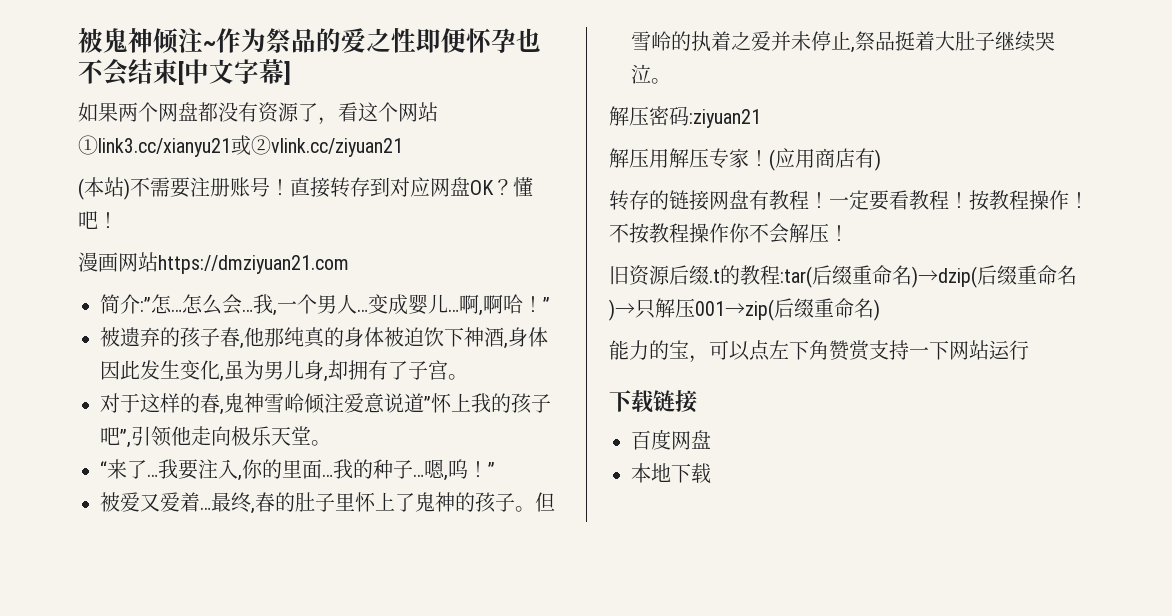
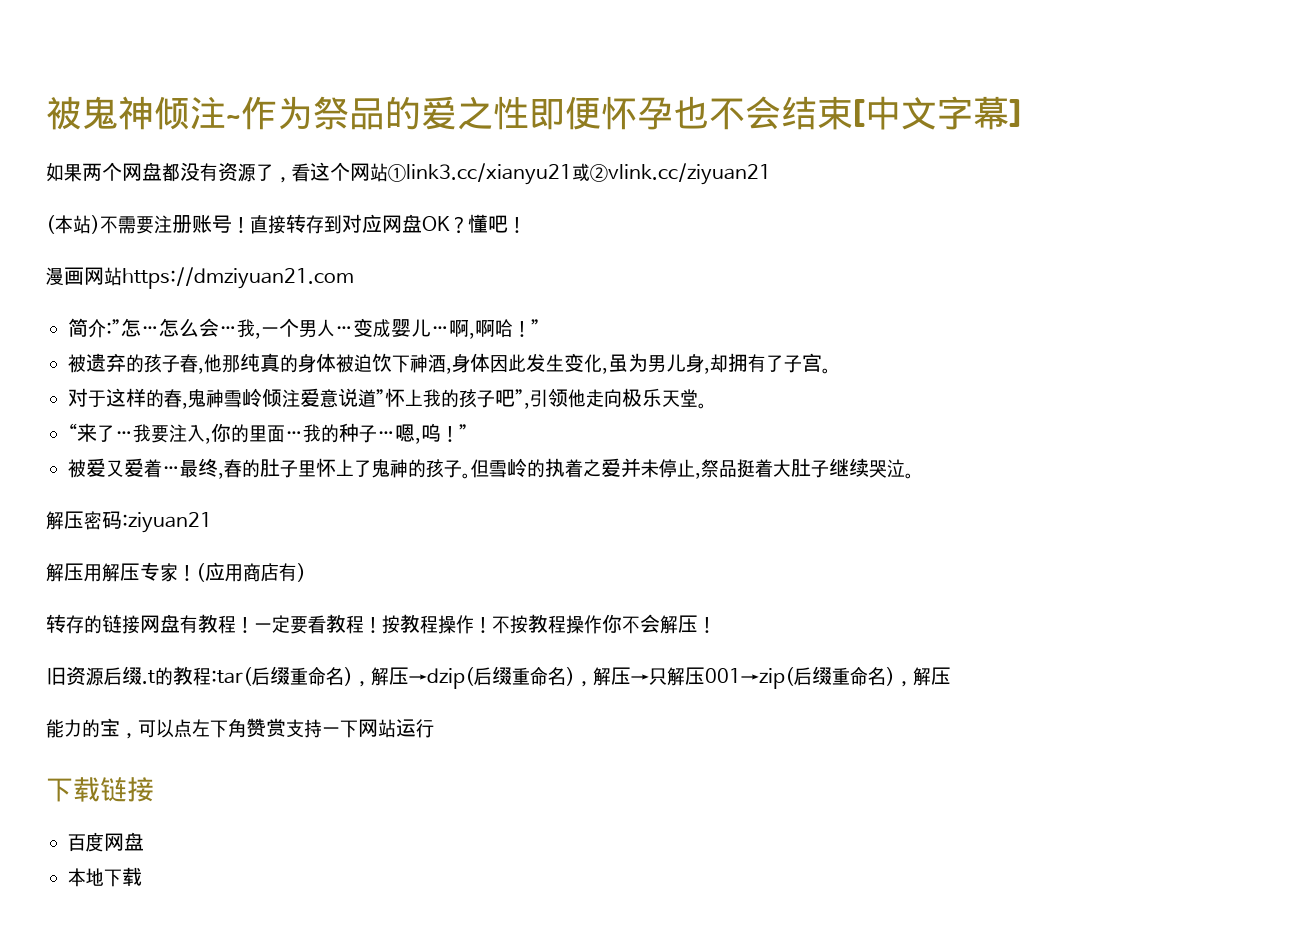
- 旧资源后缀.t的教程:tar(后缀重命名)→dzip(后缀重命名)→只解压001→zip(后缀重命名)
+ 旧资源后缀.t的教程:tar(后缀重命名)，解压→dzip(后缀重命名)，解压→只解压001→zip(后缀重命名)，解压

